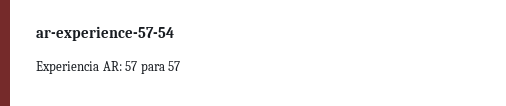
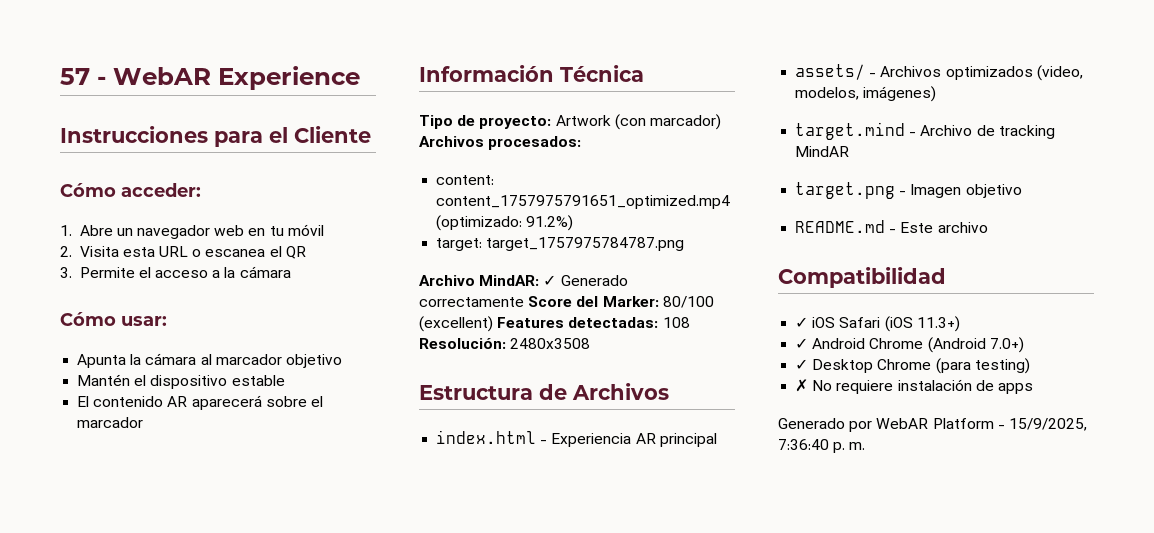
- ar-experience-57-54
- Experiencia AR: 57 para 57
+ 57 - WebAR Experience
+ Instrucciones para el Cliente
+ Cómo acceder:
+ 1. Abre un navegador web en tu móvil
+ 2. Visita esta URL o escanea el QR
+ 3. Permite el acceso a la cámara
+ Cómo usar:
+ Apunta la cámara al marcador objetivo
+ Mantén el dispositivo estable
+ El contenido AR aparecerá sobre el marcador
+ Información Técnica
+ Tipo de proyecto: Artwork (con marcador) Archivos procesados:
+ content: content_1757975791651_optimized.mp4 (optimizado: 91.2%)
+ target: target_1757975784787.png
+ Archivo MindAR: ✓ Generado correctamente Score del Marker: 80/100 (excellent) Features detectadas: 108 Resolución: 2480x3508
+ Estructura de Archivos
+ index.html - Experiencia AR principal
+ assets/ - Archivos optimizados (video, modelos, imágenes)
+ target.mind - Archivo de tracking MindAR
+ target.png - Imagen objetivo
+ README.md - Este archivo
+ Compatibilidad
+ ✓ iOS Safari (iOS 11.3+)
+ ✓ Android Chrome (Android 7.0+)
+ ✓ Desktop Chrome (para testing)
+ ✗ No requiere instalación de apps
+ Generado por WebAR Platform - 15/9/2025, 7:36:40 p. m.

